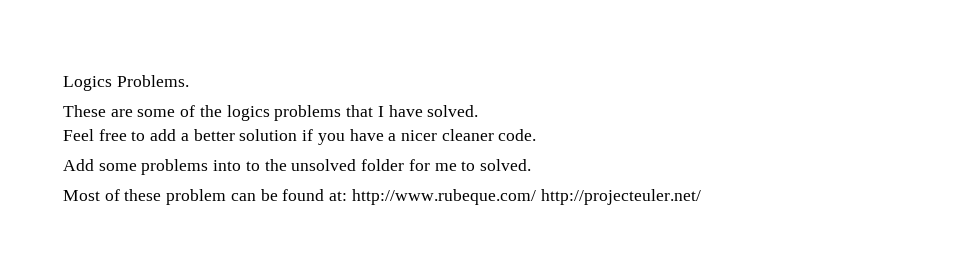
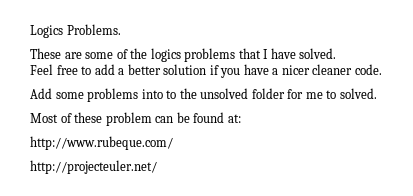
- Most of these problem can be found at: http://www.rubeque.com/ http://projecteuler.net/
+ Most of these problem can be found at:
+ http://www.rubeque.com/
+ http://projecteuler.net/

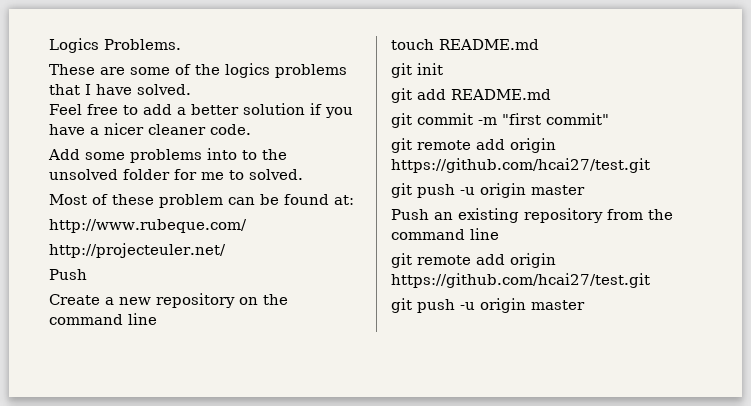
  http://projecteuler.net/
+ Push
+ Create a new repository on the command line
+ touch README.md
+ git init
+ git add README.md
+ git commit -m "first commit"
+ git remote add origin https://github.com/hcai27/test.git
+ git push -u origin master
+ Push an existing repository from the command line
+ git remote add origin https://github.com/hcai27/test.git
+ git push -u origin master

